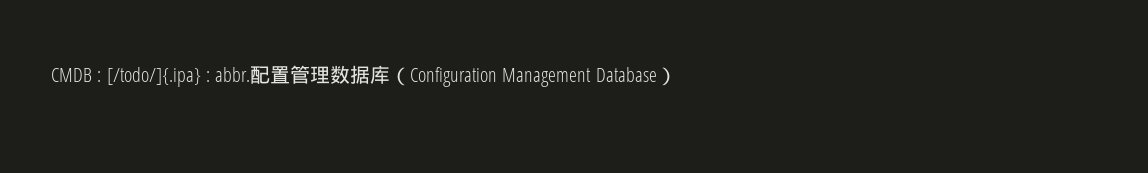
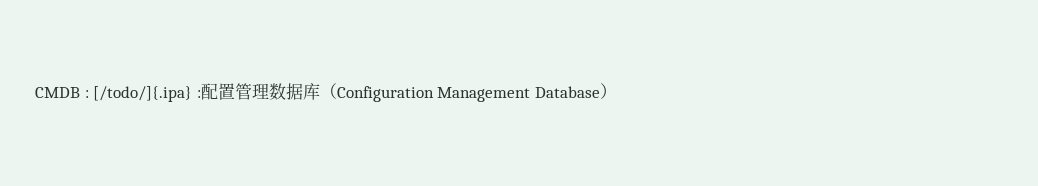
- CMDB : [/todo/]{.ipa} : abbr.配置管理数据库（Configuration Management Database）
+ CMDB : [/todo/]{.ipa} :配置管理数据库（Configuration Management Database）

